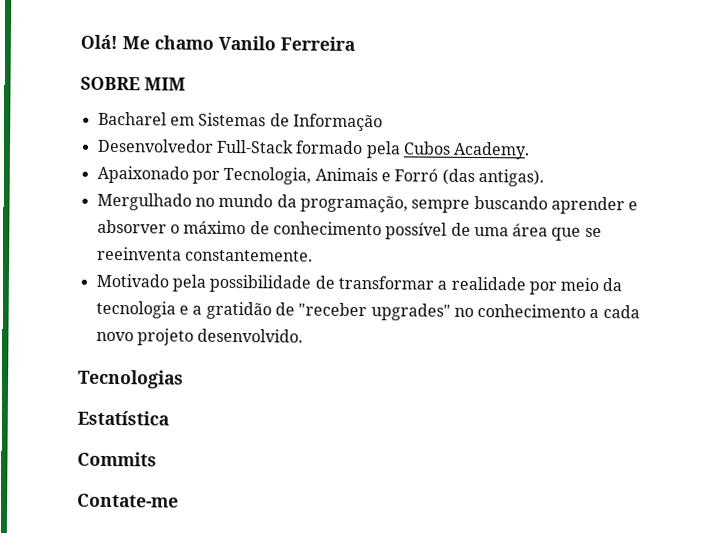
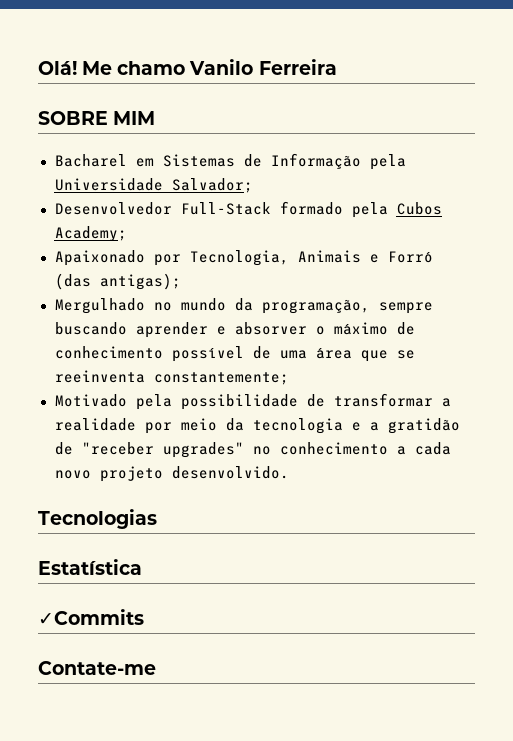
- Bacharel em Sistemas de Informação
+ Bacharel em Sistemas de Informação pela Universidade Salvador;
- Desenvolvedor Full-Stack formado pela Cubos Academy.
+ Desenvolvedor Full-Stack formado pela Cubos Academy;
- Apaixonado por Tecnologia, Animais e Forró (das antigas).
+ Apaixonado por Tecnologia, Animais e Forró (das antigas);
- Mergulhado no mundo da programação, sempre buscando aprender e absorver o máximo de conhecimento possível de uma área que se reeinventa constantemente.
+ Mergulhado no mundo da programação, sempre buscando aprender e absorver o máximo de conhecimento possível de uma área que se reeinventa constantemente;
- Commits
+ ✓Commits

